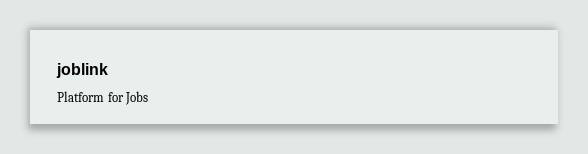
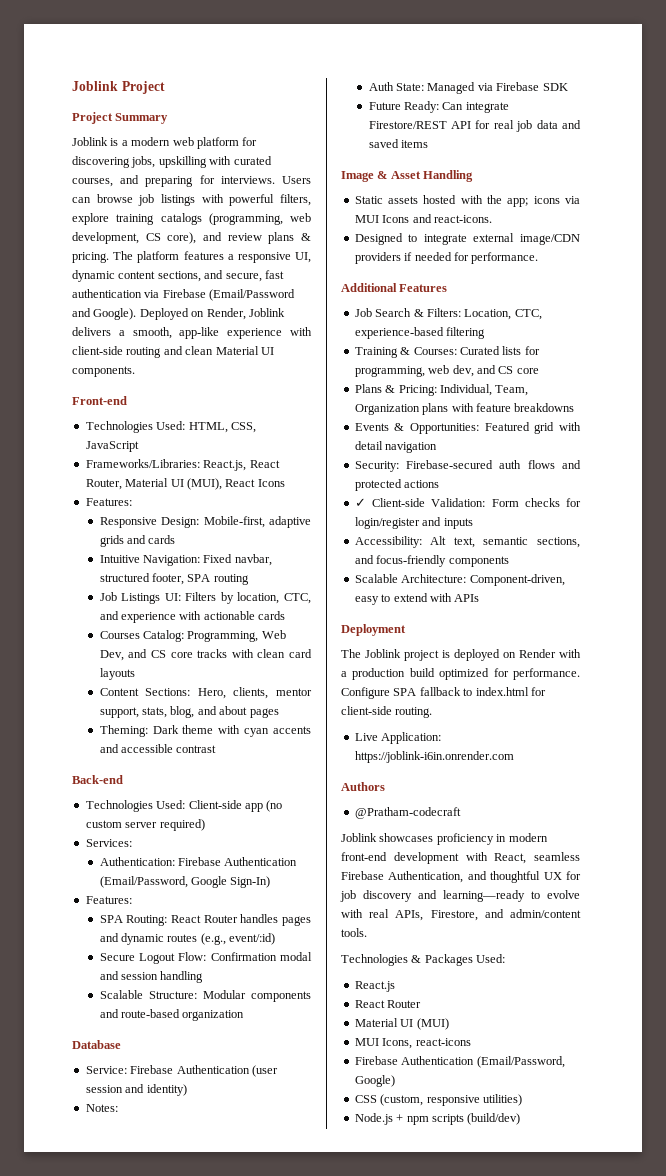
- joblink
- Platform for Jobs
+ Joblink Project
+ Project Summary
+ Joblink is a modern web platform for discovering jobs, upskilling with curated courses, and preparing for interviews. Users can browse job listings with powerful filters, explore training catalogs (programming, web development, CS core), and review plans & pricing. The platform features a responsive UI, dynamic content sections, and secure, fast authentication via Firebase (Email/Password and Google). Deployed on Render, Joblink delivers a smooth, app-like experience with client-side routing and clean Material UI components.
+ Front-end
+ Technologies Used: HTML, CSS, JavaScript
+ Frameworks/Libraries: React.js, React Router, Material UI (MUI), React Icons
+ Features:
+ Responsive Design: Mobile-first, adaptive grids and cards
+ Intuitive Navigation: Fixed navbar, structured footer, SPA routing
+ Job Listings UI: Filters by location, CTC, and experience with actionable cards
+ Courses Catalog: Programming, Web Dev, and CS core tracks with clean card layouts
+ Content Sections: Hero, clients, mentor support, stats, blog, and about pages
+ Theming: Dark theme with cyan accents and accessible contrast
+ Back-end
+ Technologies Used: Client-side app (no custom server required)
+ Services:
+ Authentication: Firebase Authentication (Email/Password, Google Sign-In)
+ Features:
+ SPA Routing: React Router handles pages and dynamic routes (e.g., event/:id)
+ Secure Logout Flow: Confirmation modal and session handling
+ Scalable Structure: Modular components and route-based organization
+ Database
+ Service: Firebase Authentication (user session and identity)
+ Notes:
+ Auth State: Managed via Firebase SDK
+ Future Ready: Can integrate Firestore/REST API for real job data and saved items
+ Image & Asset Handling
+ Static assets hosted with the app; icons via MUI Icons and react-icons.
+ Designed to integrate external image/CDN providers if needed for performance.
+ Additional Features
+ Job Search & Filters: Location, CTC, experience-based filtering
+ Training & Courses: Curated lists for programming, web dev, and CS core
+ Plans & Pricing: Individual, Team, Organization plans with feature breakdowns
+ Events & Opportunities: Featured grid with detail navigation
+ Security: Firebase-secured auth flows and protected actions
+ ✓ Client-side Validation: Form checks for login/register and inputs
+ Accessibility: Alt text, semantic sections, and focus-friendly components
+ Scalable Architecture: Component-driven, easy to extend with APIs
+ Deployment
+ The Joblink project is deployed on Render with a production build optimized for performance. Configure SPA fallback to index.html for client-side routing.
+ Live Application: https://joblink-i6in.onrender.com
+ Authors
+ @Pratham-codecraft
+ Joblink showcases proficiency in modern front-end development with React, seamless Firebase Authentication, and thoughtful UX for job discovery and learning—ready to evolve with real APIs, Firestore, and admin/content tools.
+ Technologies & Packages Used:
+ React.js
+ React Router
+ Material UI (MUI)
+ MUI Icons, react-icons
+ Firebase Authentication (Email/Password, Google)
+ CSS (custom, responsive utilities)
+ Node.js + npm scripts (build/dev)

